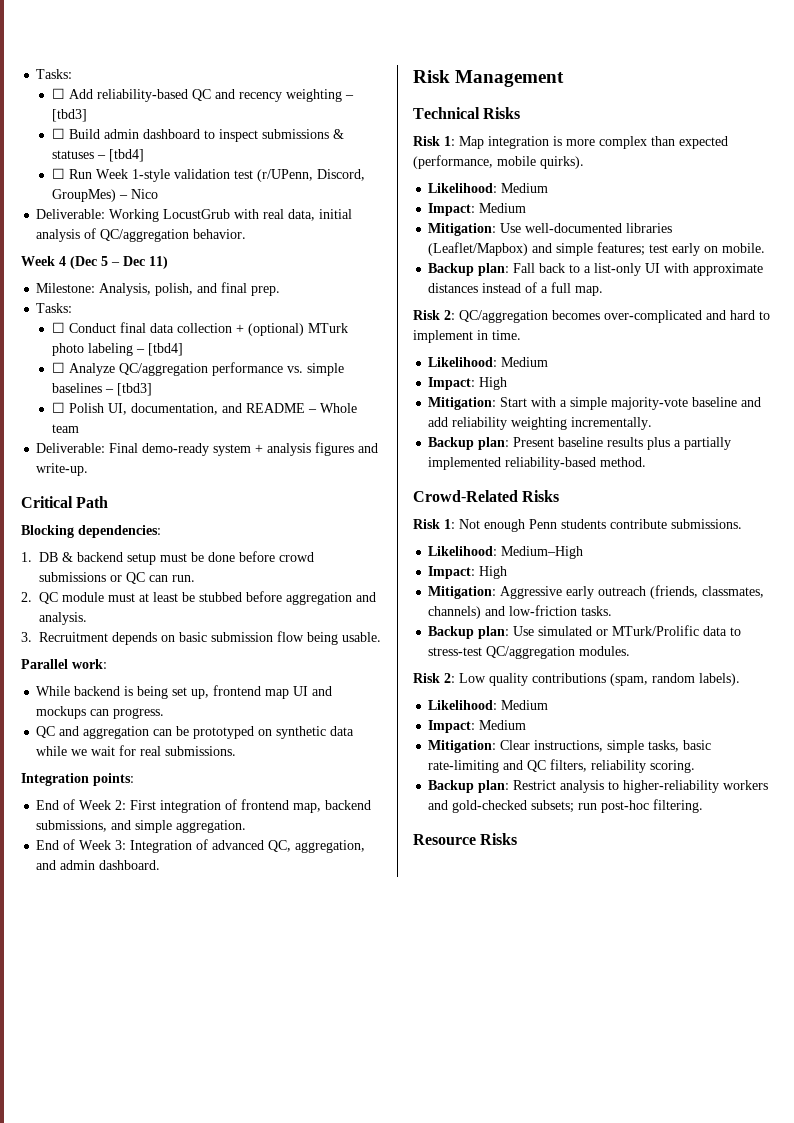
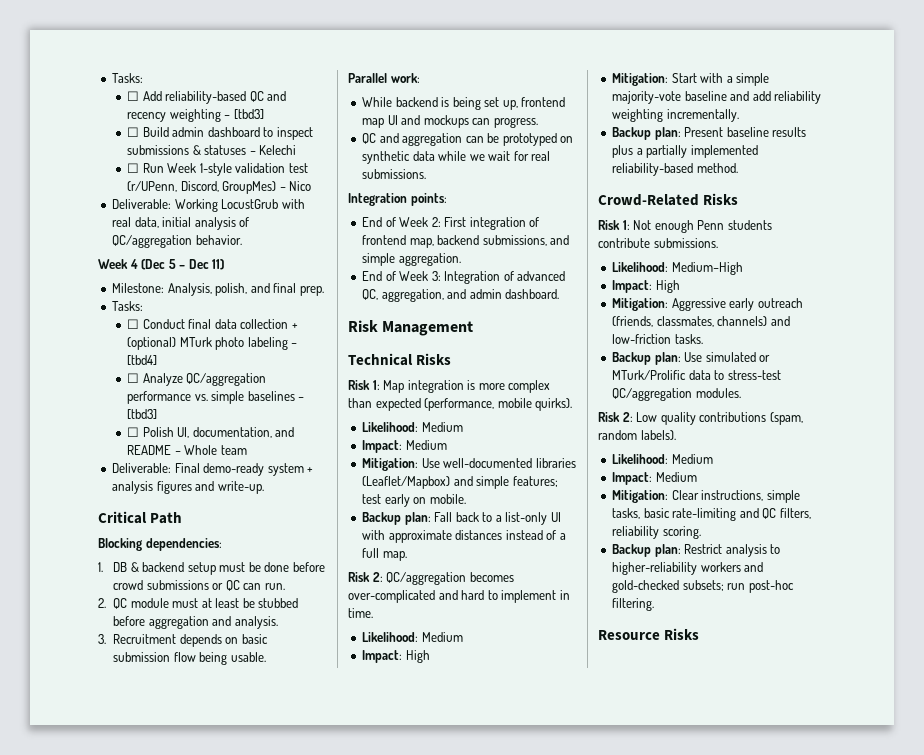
- ☐ Build admin dashboard to inspect submissions & statuses – [tbd4]
+ ☐ Build admin dashboard to inspect submissions & statuses – Kelechi

